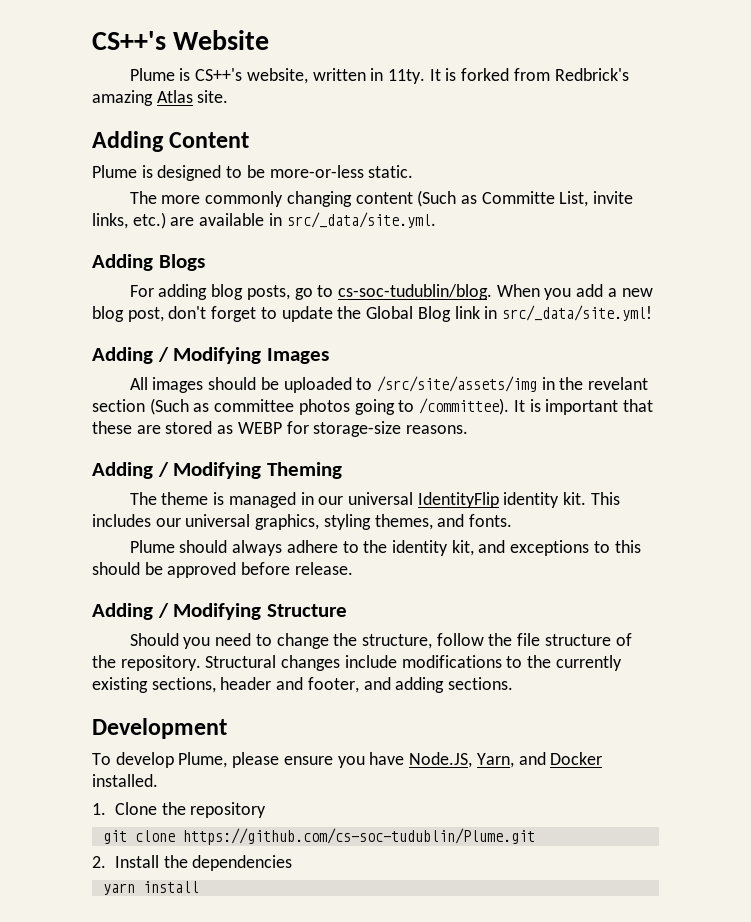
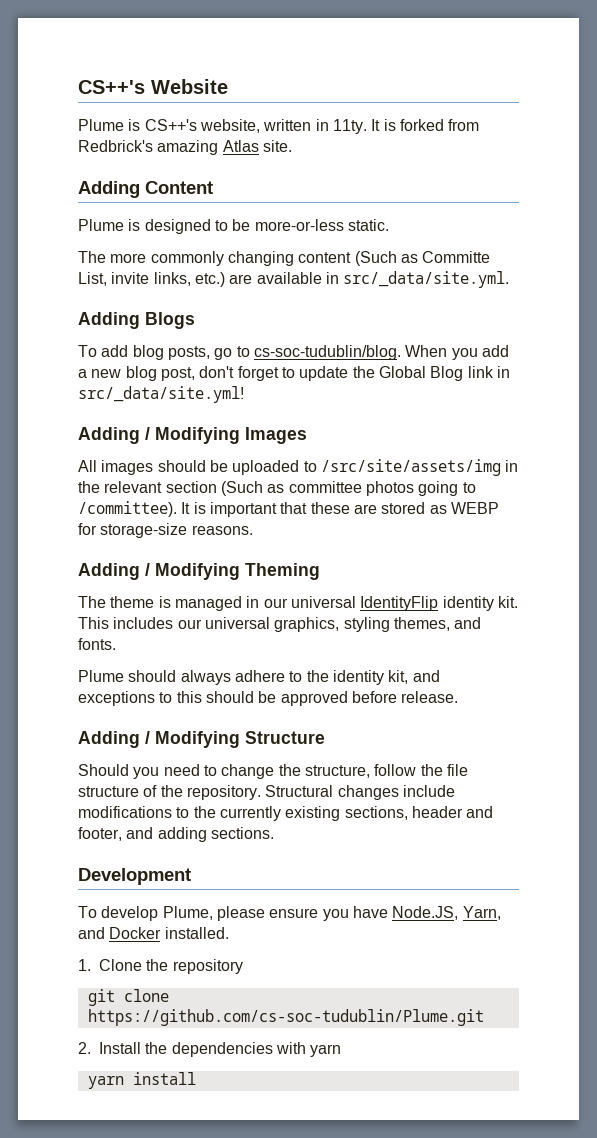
- For adding blog posts, go to cs-soc-tudublin/blog.
+ To add blog posts, go to cs-soc-tudublin/blog.
- All images should be uploaded to /src/site/assets/img in the revelant section (Such as committee photos going to /committee).
+ All images should be uploaded to /src/site/assets/img in the relevant section (Such as committee photos going to /committee).
- 2. Install the dependencies
+ 2. Install the dependencies with yarn

